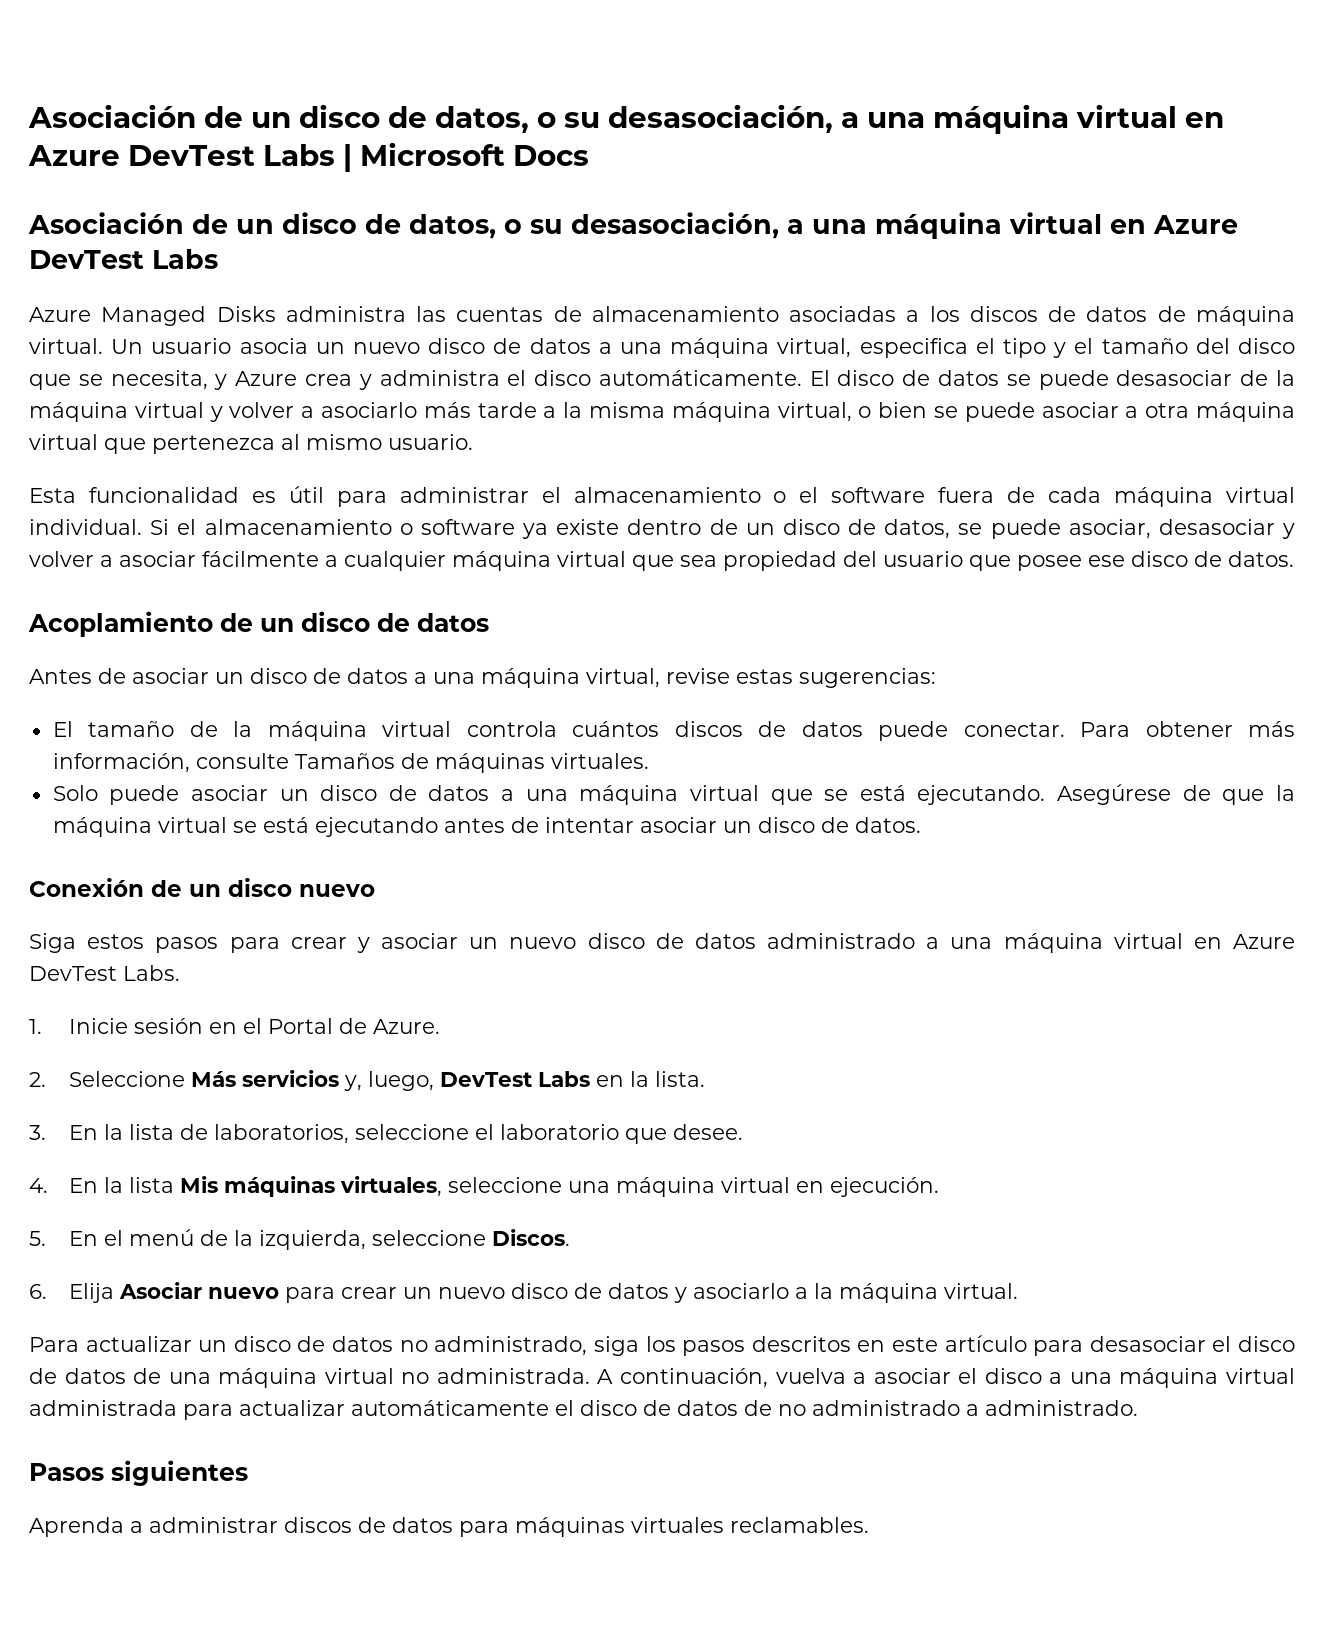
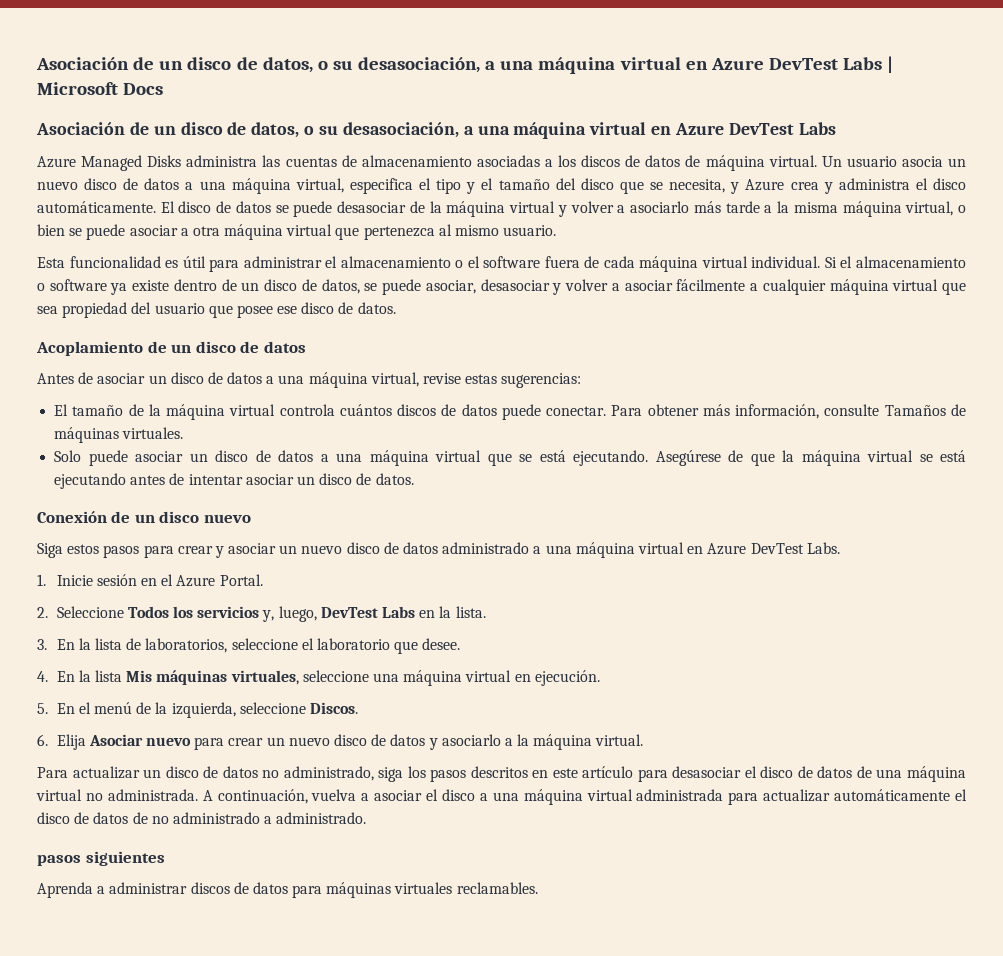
- 1. Inicie sesión en el Portal de Azure.
+ 1. Inicie sesión en el Azure Portal.
- 2. Seleccione Más servicios y, luego, DevTest Labs en la lista.
+ 2. Seleccione Todos los servicios y, luego, DevTest Labs en la lista.
- Pasos siguientes
+ pasos siguientes

